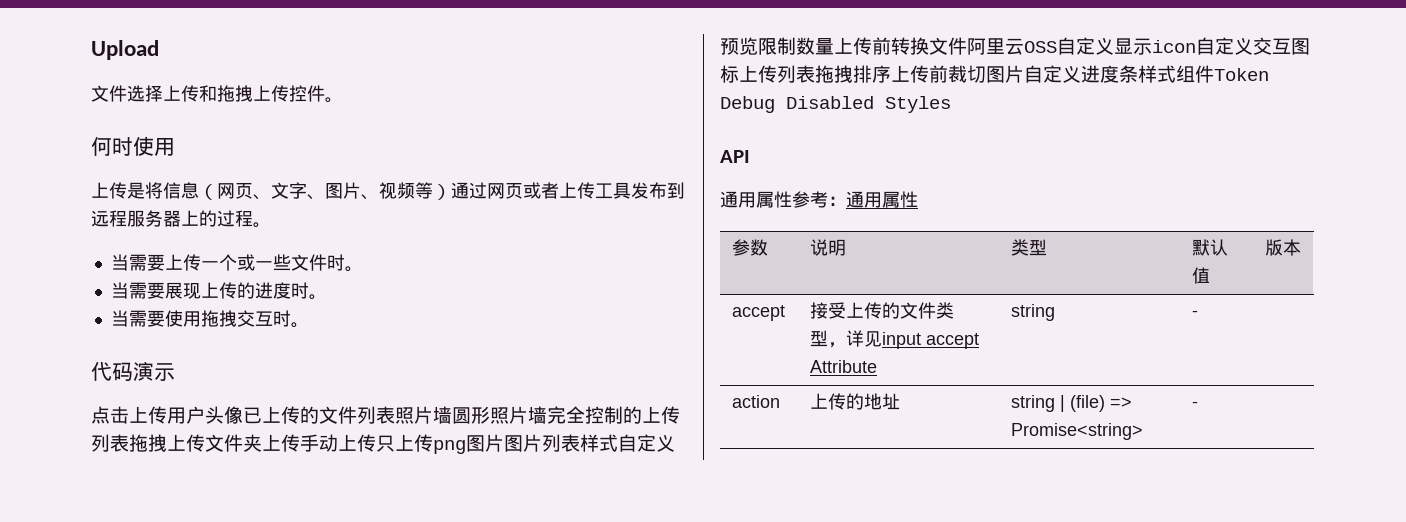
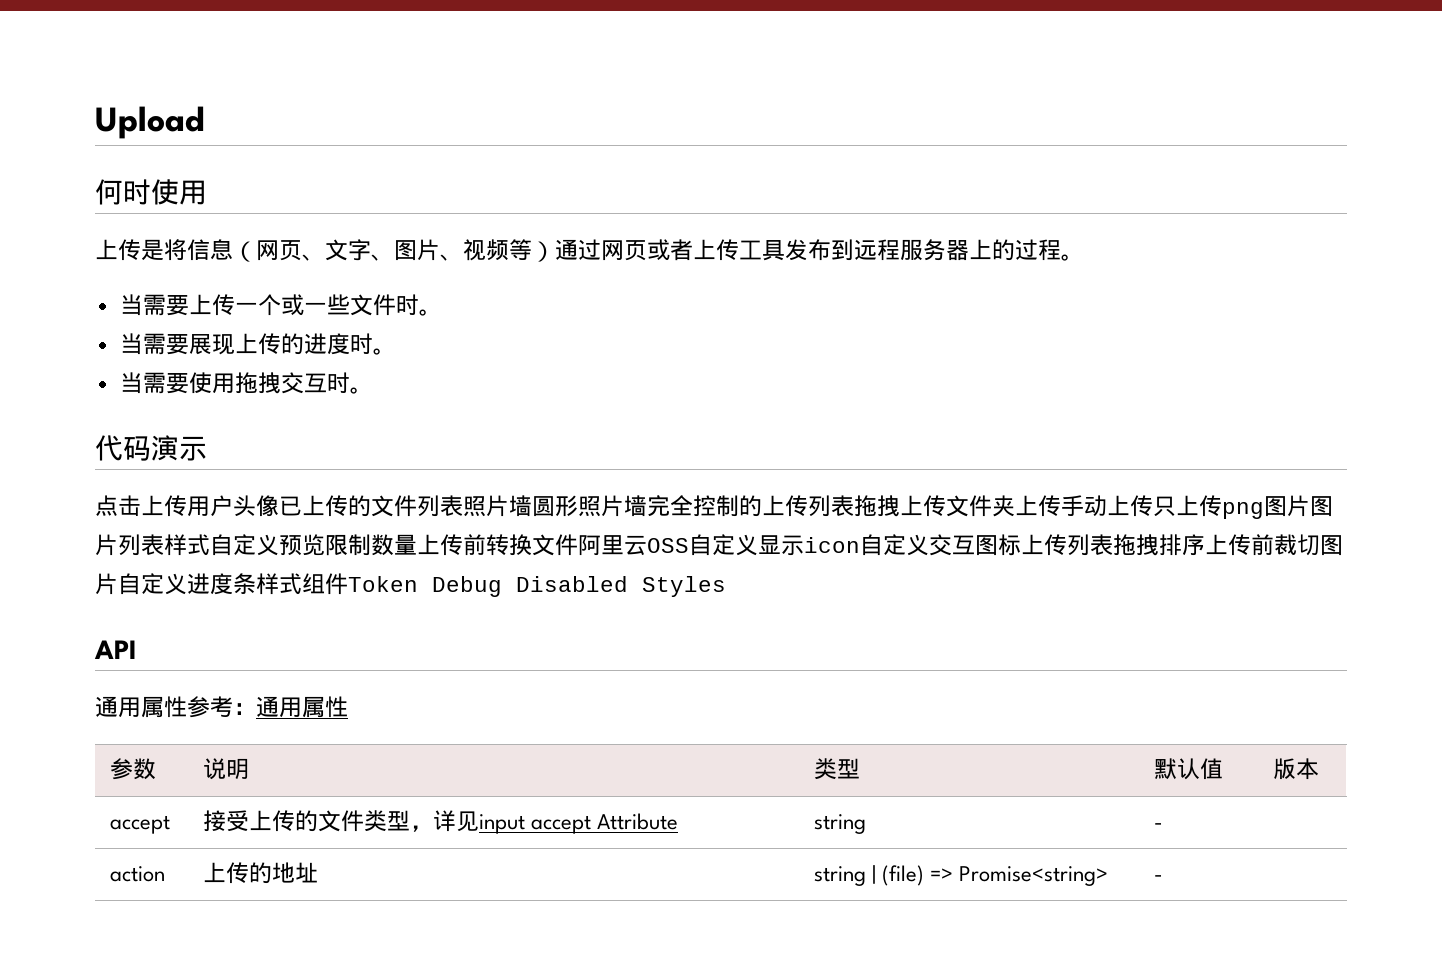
- 文件选择上传和拖拽上传控件。

